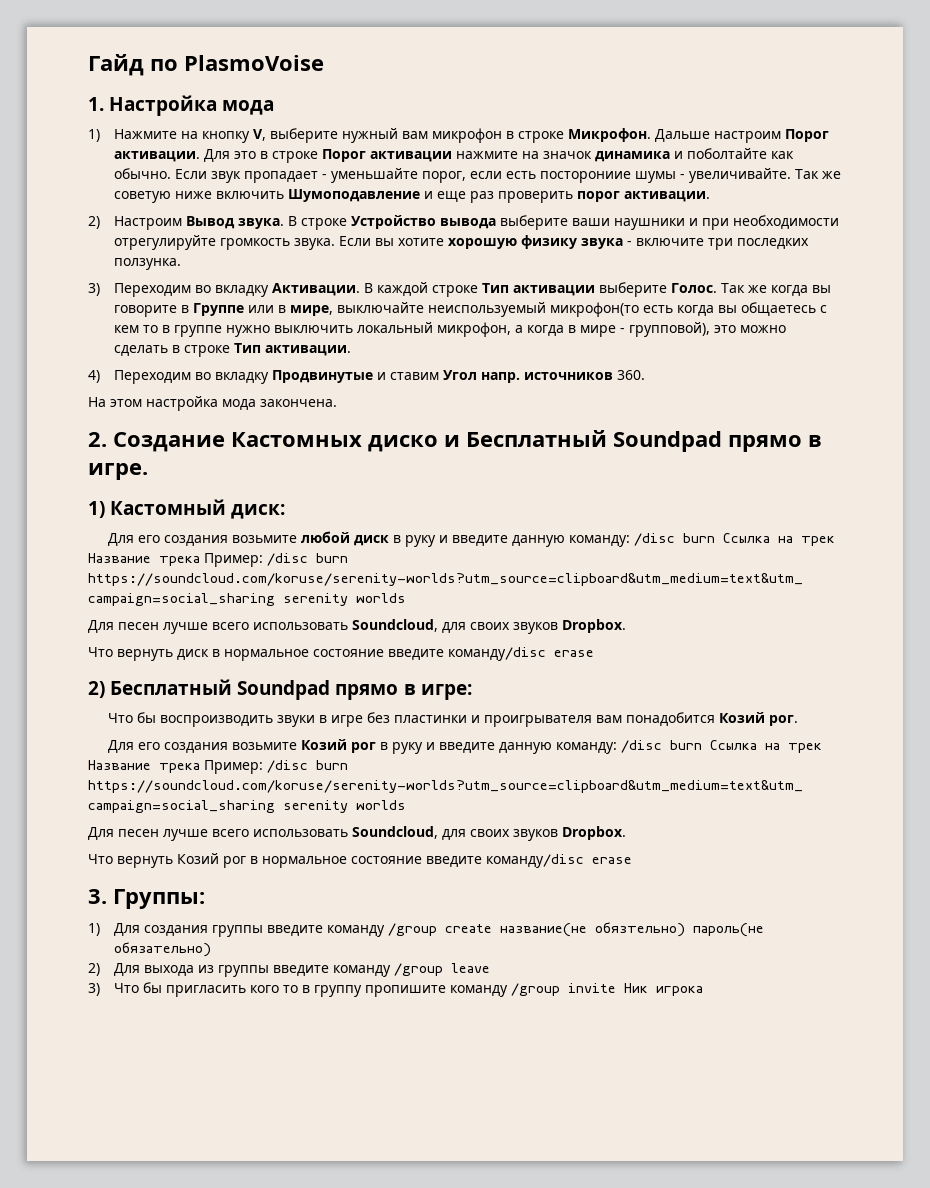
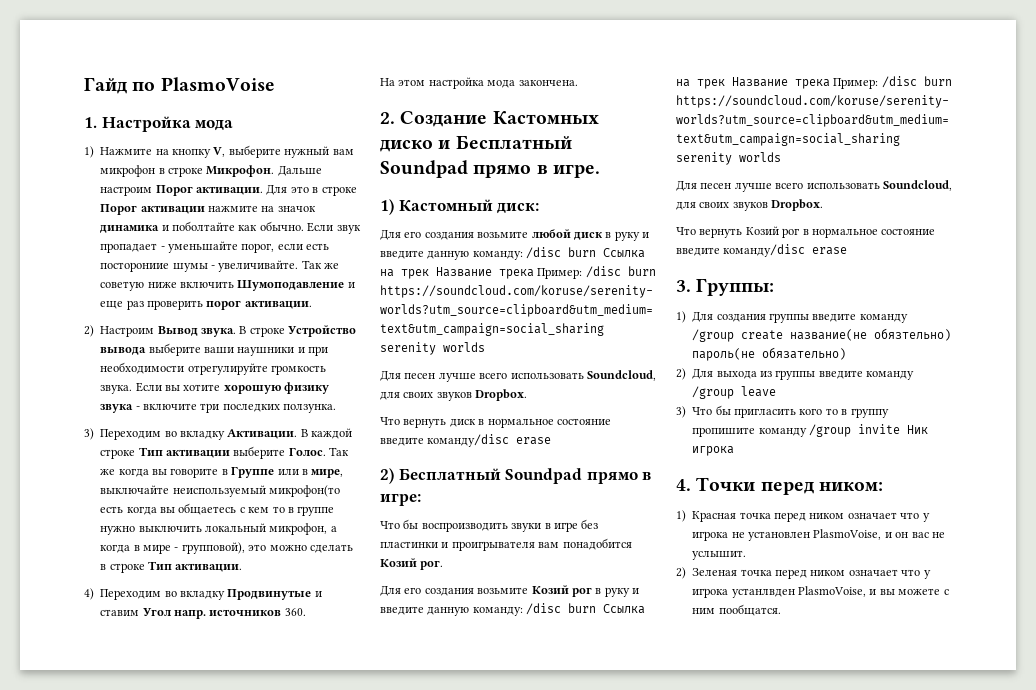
+ 4. Точки перед ником:
+ 1) Красная точка перед ником означает что у игрока не установлен PlasmoVoise, и он вас не услышит.
+ 2) Зеленая точка перед ником означает что у игрока устанлвден PlasmoVoise, и вы можете с ним пообщатся.

